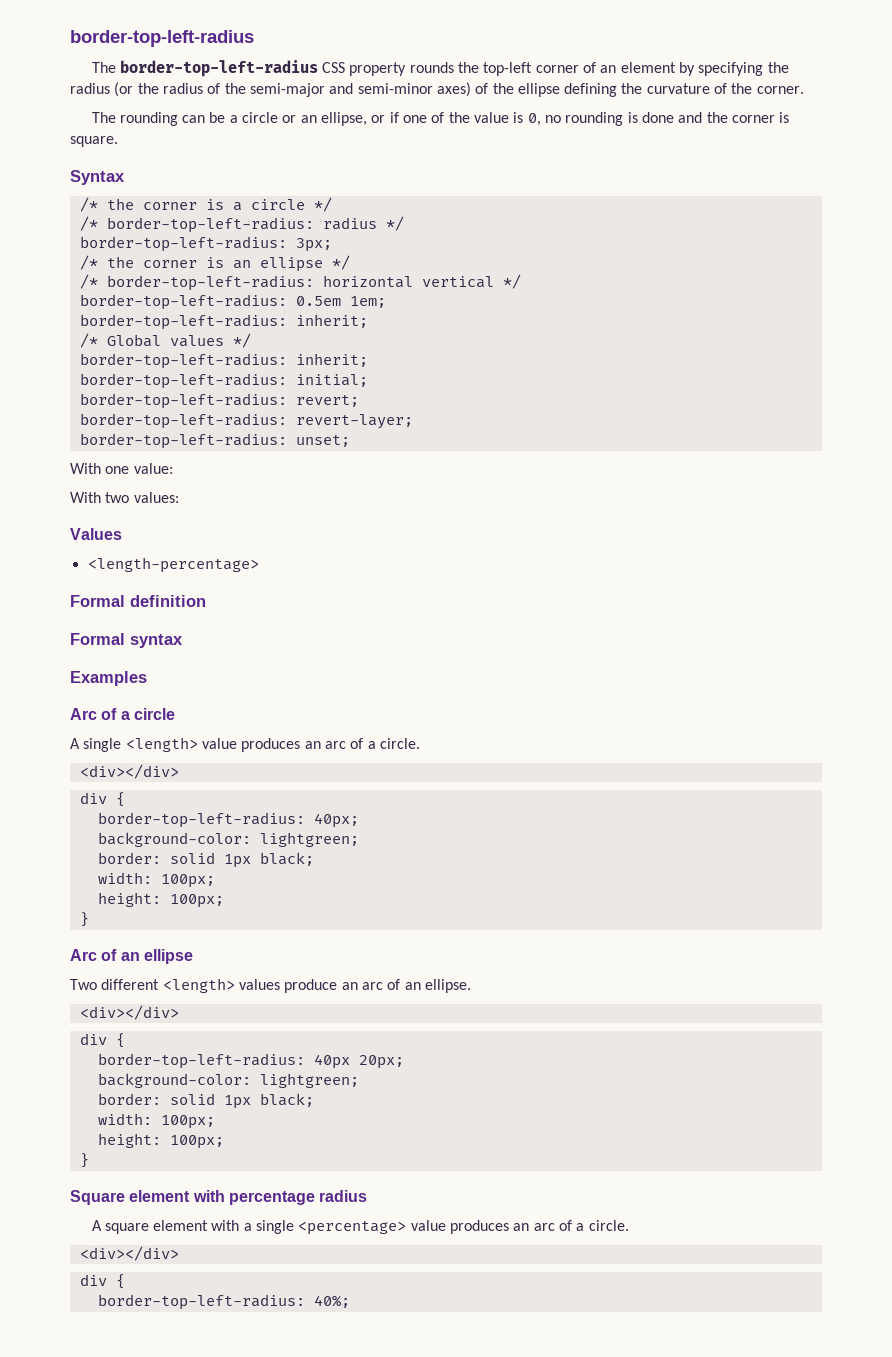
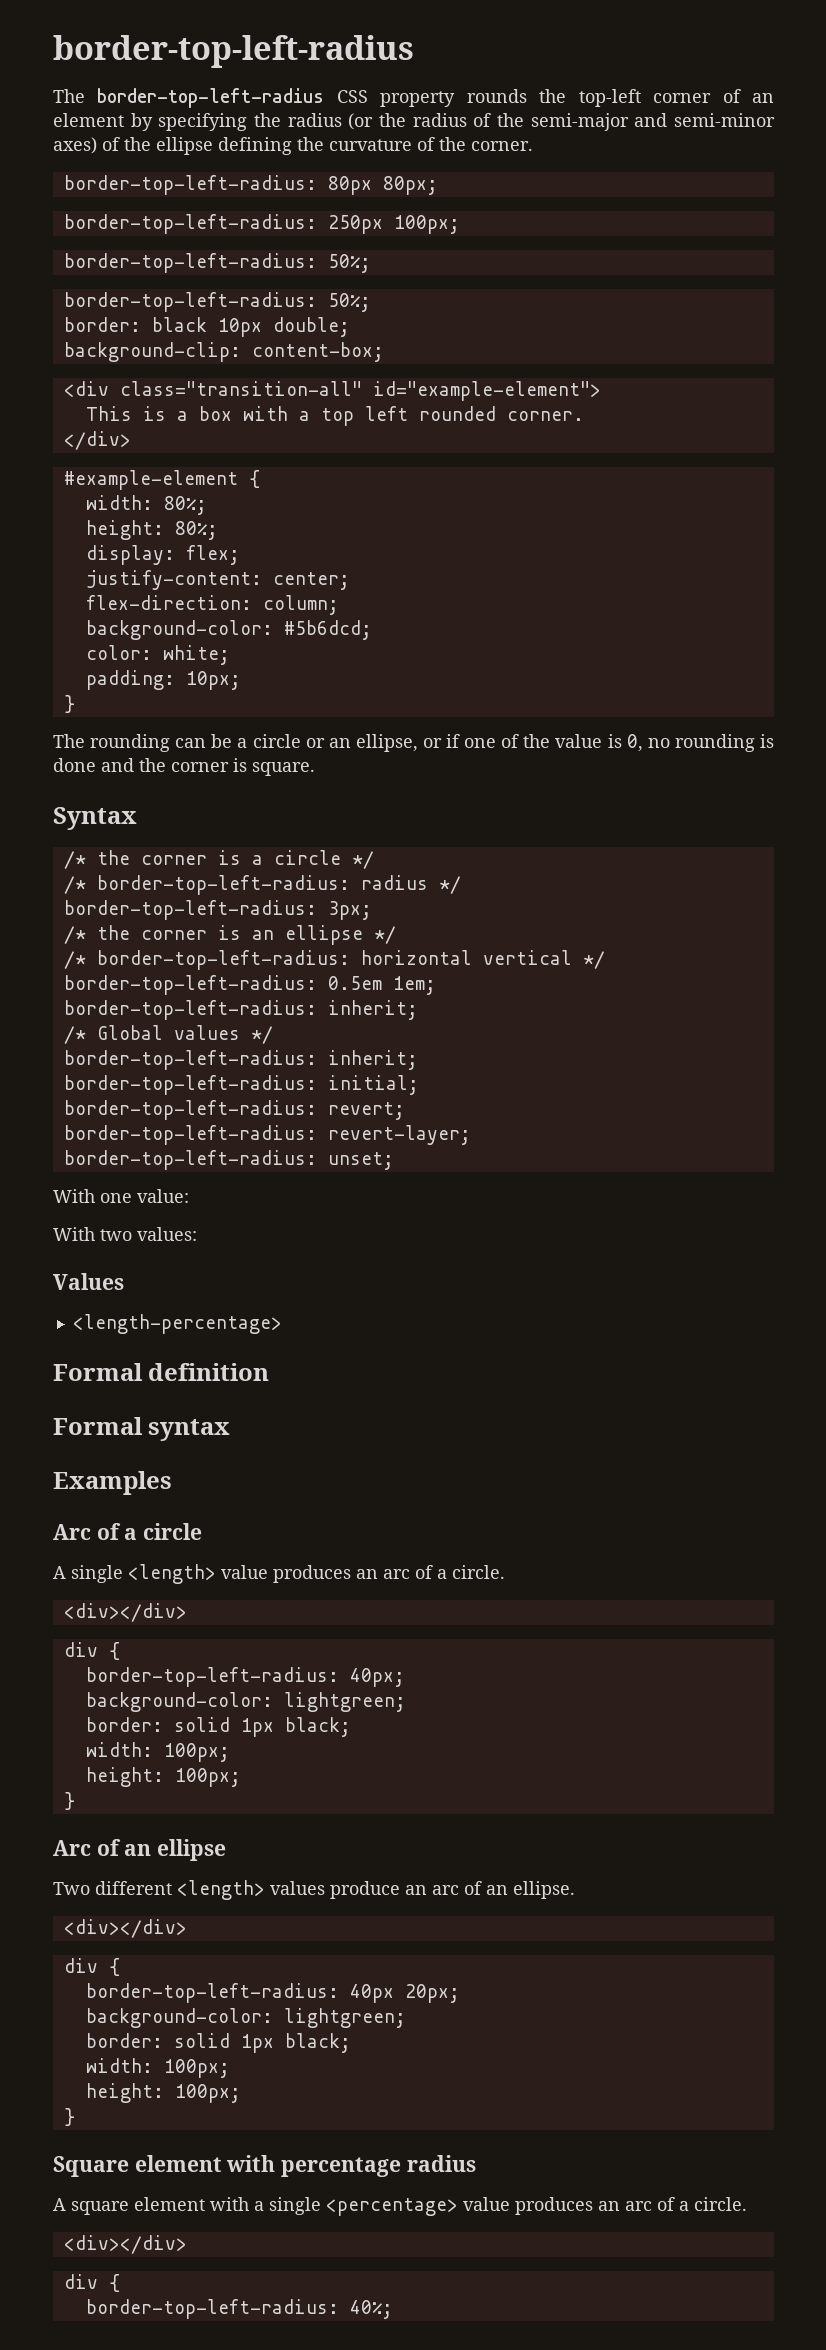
+ border-top-left-radius: 80px 80px;
+ border-top-left-radius: 250px 100px;
+ border-top-left-radius: 50%;
+ border-top-left-radius: 50%;
+ border: black 10px double;
+ background-clip: content-box;
+ <div class="transition-all" id="example-element">
+ This is a box with a top left rounded corner.
+ </div>
+ #example-element {
+ width: 80%;
+ height: 80%;
+ display: flex;
+ justify-content: center;
+ flex-direction: column;
+ background-color: #5b6dcd;
+ color: white;
+ padding: 10px;
+ }

